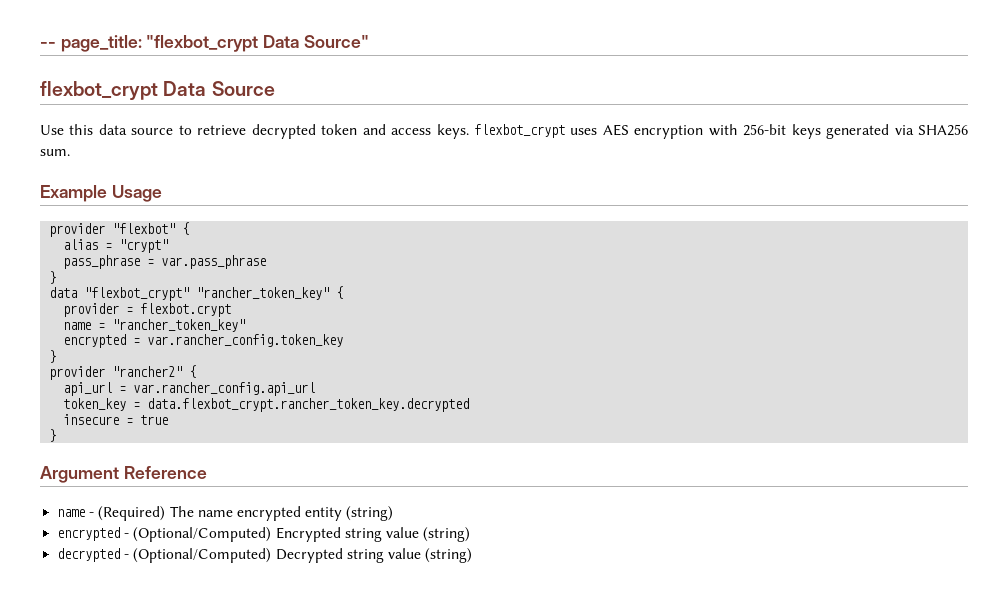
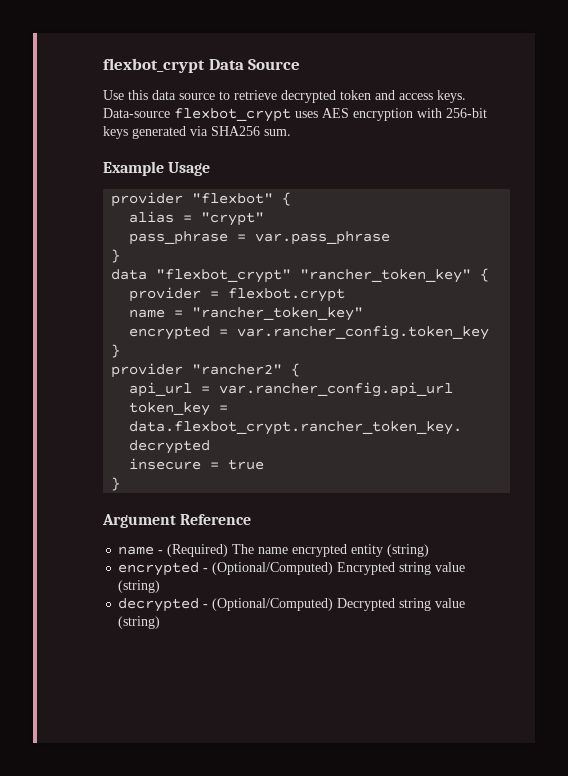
- -- page_title: "flexbot_crypt Data Source"
- Use this data source to retrieve decrypted token and access keys. flexbot_crypt uses AES encryption with 256-bit keys generated via SHA256 sum.
+ Use this data source to retrieve decrypted token and access keys. Data-source flexbot_crypt uses AES encryption with 256-bit keys generated via SHA256 sum.

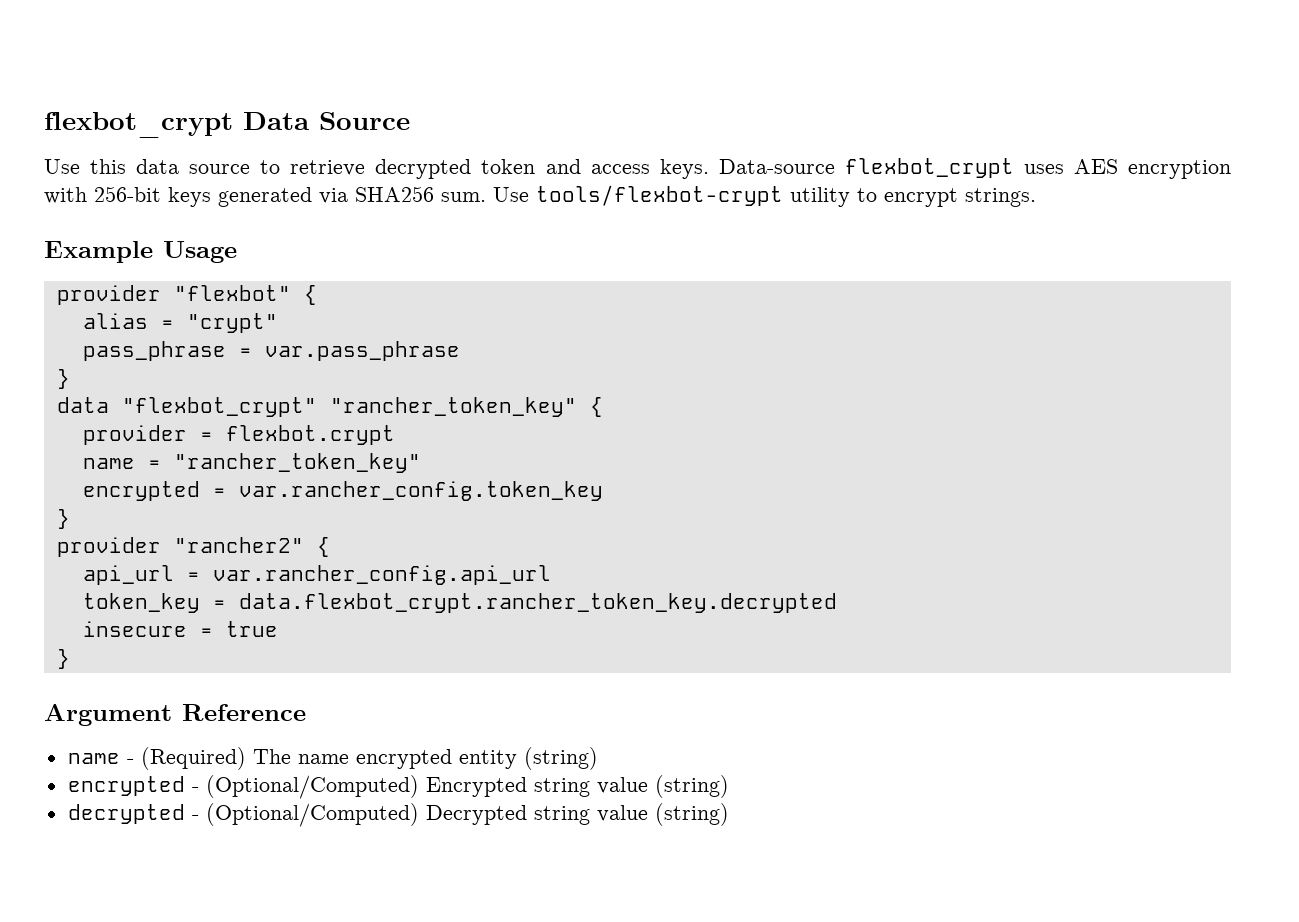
+ Use tools/flexbot-crypt utility to encrypt strings.

